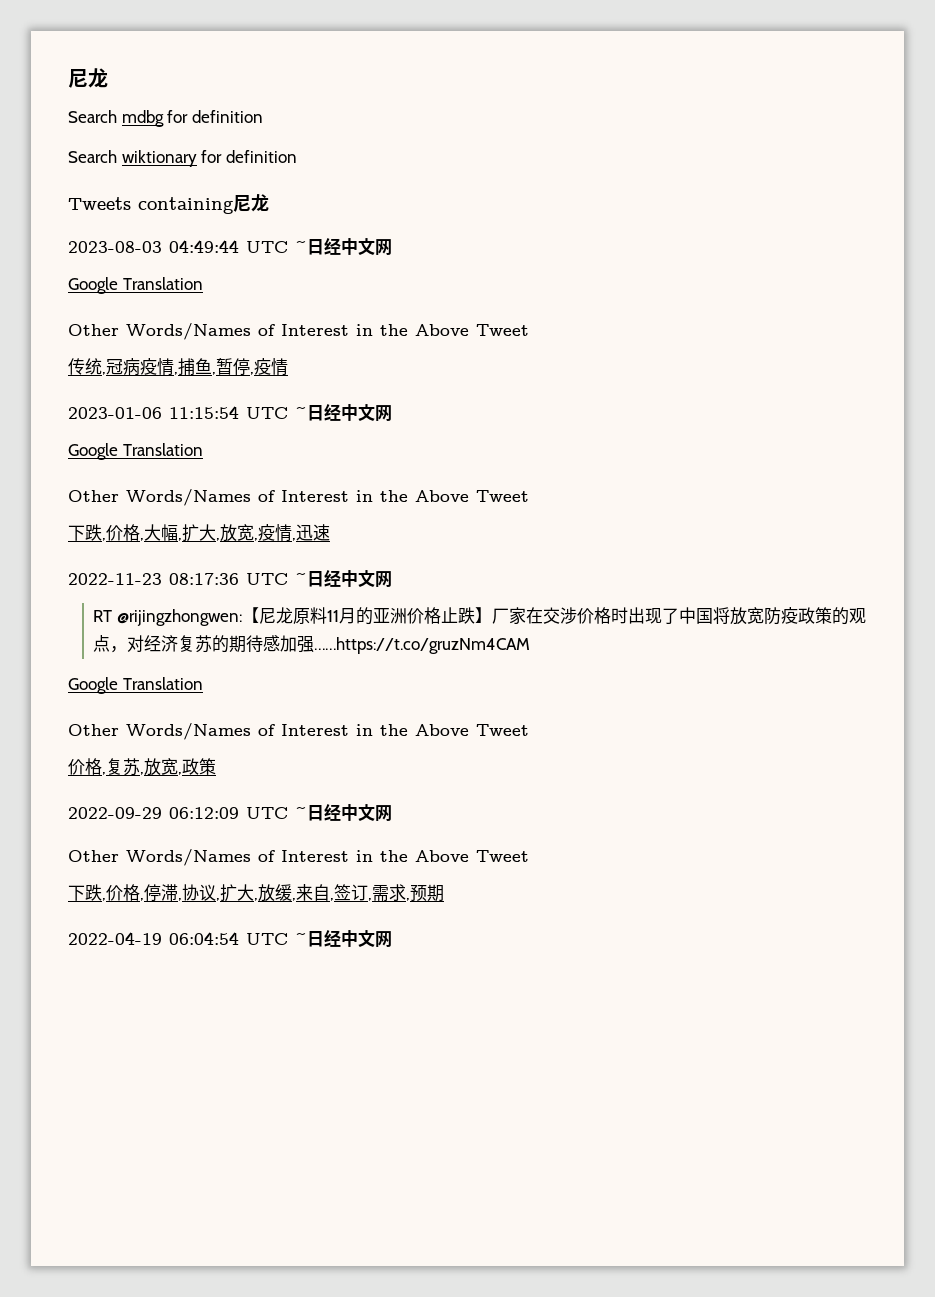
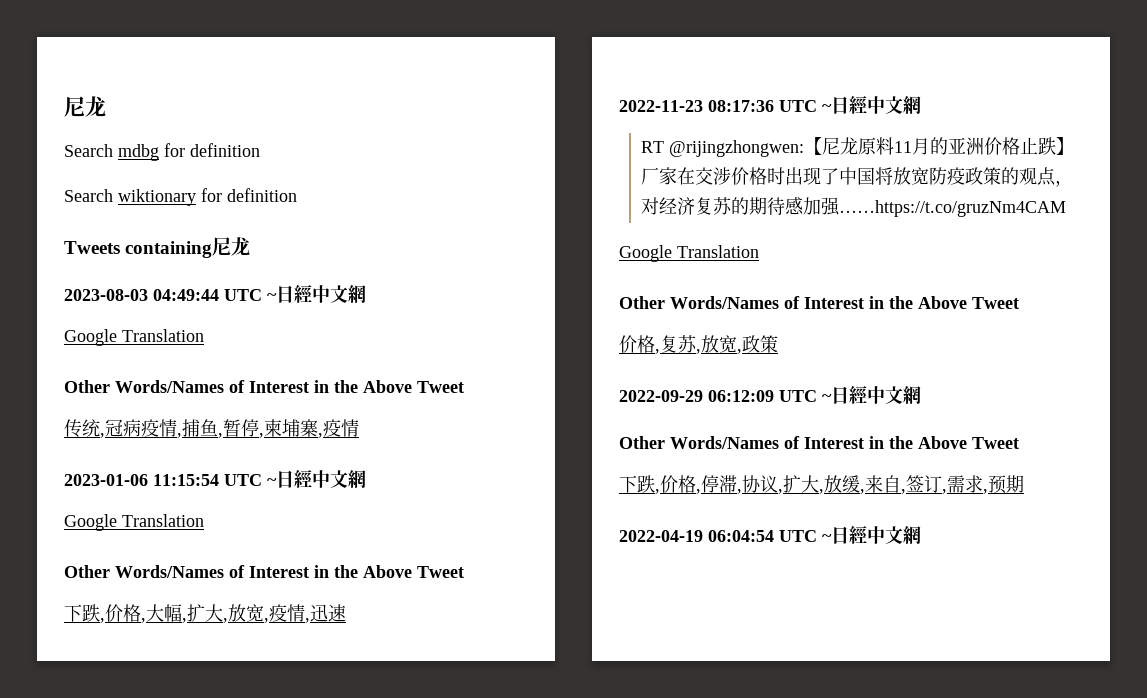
- 2023-08-03 04:49:44 UTC ~日经中文网
+ 2023-08-03 04:49:44 UTC ~日經中文網
- 传统,冠病疫情,捕鱼,暂停,疫情
+ 传统,冠病疫情,捕鱼,暂停,柬埔寨,疫情
- 2023-01-06 11:15:54 UTC ~日经中文网
+ 2023-01-06 11:15:54 UTC ~日經中文網
- 2022-11-23 08:17:36 UTC ~日经中文网
+ 2022-11-23 08:17:36 UTC ~日經中文網
- 2022-09-29 06:12:09 UTC ~日经中文网
+ 2022-09-29 06:12:09 UTC ~日經中文網
- 2022-04-19 06:04:54 UTC ~日经中文网
+ 2022-04-19 06:04:54 UTC ~日經中文網

